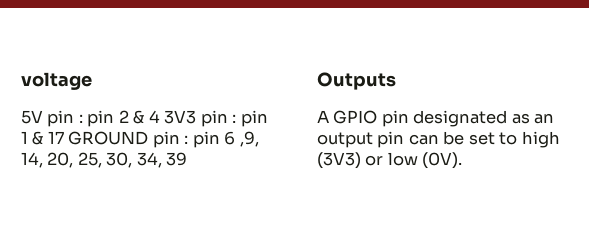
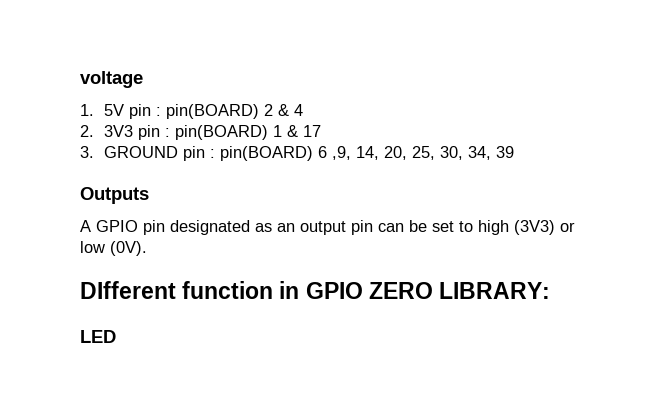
- 5V pin : pin 2 & 4 3V3 pin : pin 1 & 17 GROUND pin : pin 6 ,9, 14, 20, 25, 30, 34, 39
+ 1. 5V pin : pin(BOARD) 2 & 4
+ 2. 3V3 pin : pin(BOARD) 1 & 17
+ 3. GROUND pin : pin(BOARD) 6 ,9, 14, 20, 25, 30, 34, 39
+ DIfferent function in GPIO ZERO LIBRARY:
+ LED

